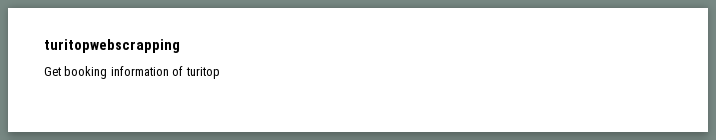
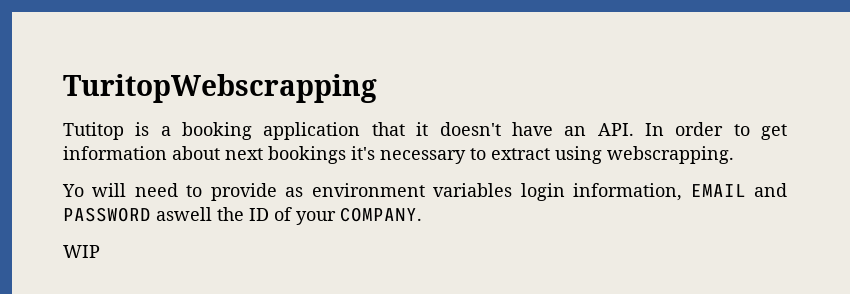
- turitopwebscrapping
- Get booking information of turitop
+ TuritopWebscrapping
+ Tutitop is a booking application that it doesn't have an API. In order to get information about next bookings it's necessary to extract using webscrapping.
+ Yo will need to provide as environment variables login information, EMAIL and PASSWORD aswell the ID of your COMPANY.
+ WIP

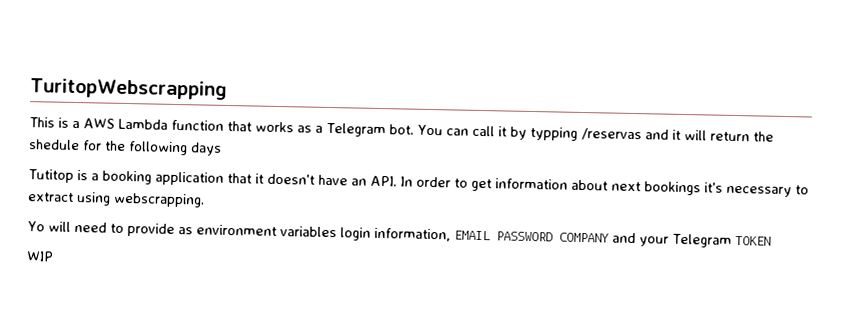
+ This is a AWS Lambda function that works as a Telegram bot. You can call it by typping /reservas and it will return the shedule for the following days
- Yo will need to provide as environment variables login information, EMAIL and PASSWORD aswell the ID of your COMPANY.
+ Yo will need to provide as environment variables login information, EMAIL PASSWORD COMPANY and your Telegram TOKEN

